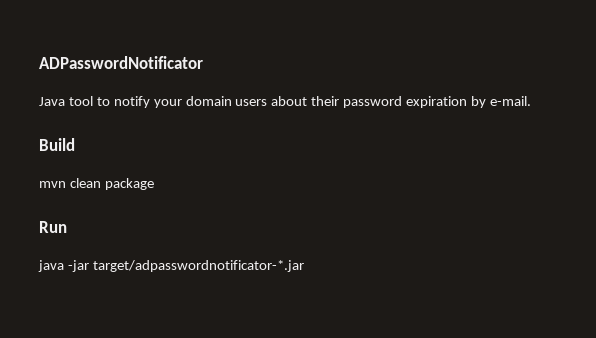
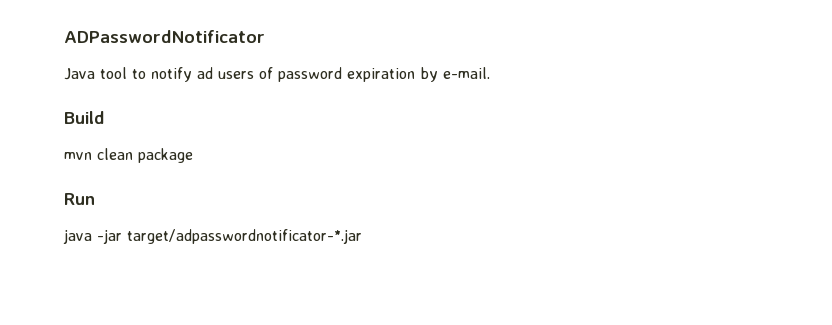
- Java tool to notify your domain users about their password expiration by e-mail.
+ Java tool to notify ad users of password expiration by e-mail.

